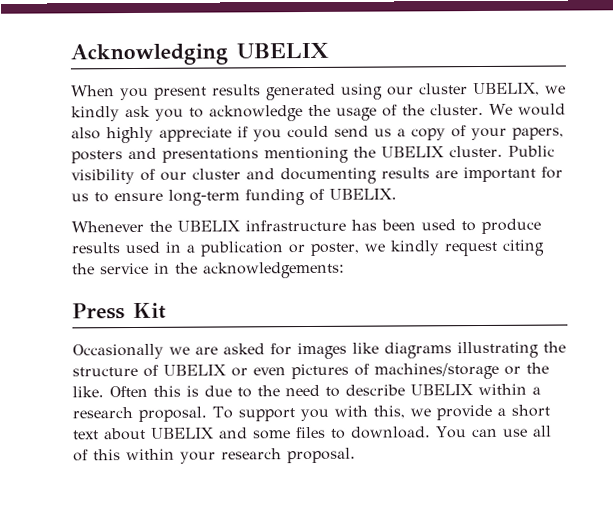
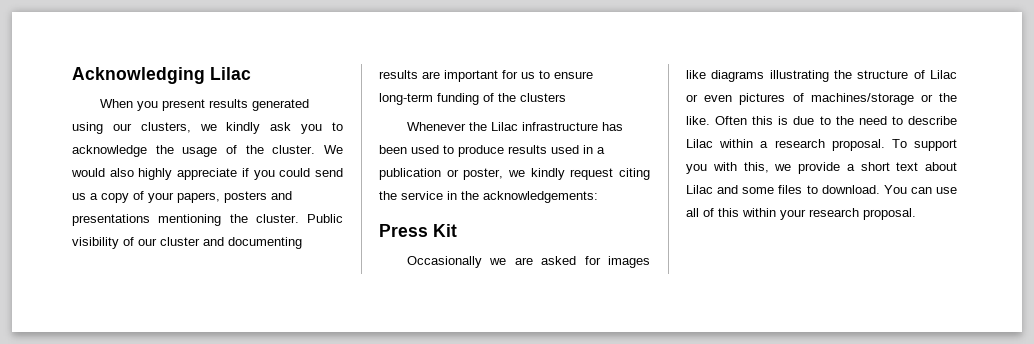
- Acknowledging UBELIX
+ Acknowledging Lilac
- When you present results generated using our cluster UBELIX, we kindly ask you to acknowledge the usage of the cluster.
+ When you present results generated using our clusters, we kindly ask you to acknowledge the usage of the cluster.
- We would also highly appreciate if you could send us a copy of your papers, posters and presentations mentioning the UBELIX cluster.
+ We would also highly appreciate if you could send us a copy of your papers, posters and presentations mentioning the cluster.
- Public visibility of our cluster and documenting results are important for us to ensure long-term funding of UBELIX.
+ Public visibility of our cluster and documenting results are important for us to ensure long-term funding of the clusters
- Whenever the UBELIX infrastructure has been used to produce results used in a publication or poster, we kindly request citing the service in the acknowledgements:
+ Whenever the Lilac infrastructure has been used to produce results used in a publication or poster, we kindly request citing the service in the acknowledgements:
- Occasionally we are asked for images like diagrams illustrating the structure of UBELIX or even pictures of machines/storage or the like.
+ Occasionally we are asked for images like diagrams illustrating the structure of Lilac or even pictures of machines/storage or the like.
- Often this is due to the need to describe UBELIX within a research proposal.
+ Often this is due to the need to describe Lilac within a research proposal.
- To support you with this, we provide a short text about UBELIX and some files to download.
+ To support you with this, we provide a short text about Lilac and some files to download.

